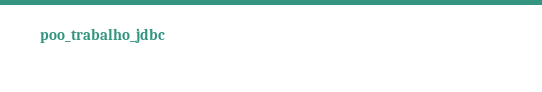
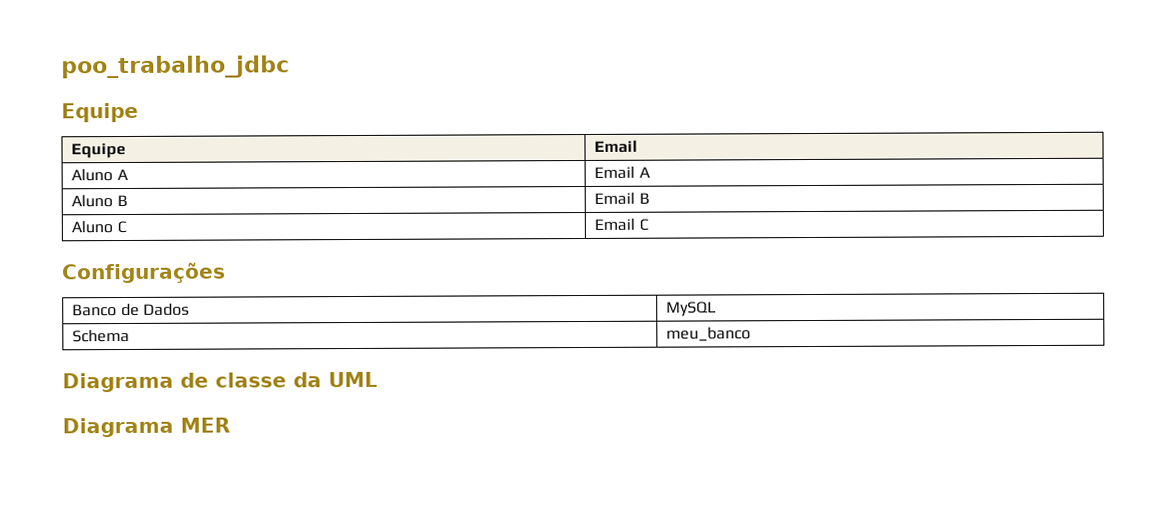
  poo_trabalho_jdbc
+ Equipe
+ Equipe | Email
+ Aluno A | Email A
+ Aluno B | Email B
+ Aluno C | Email C
+ Configurações
+ Banco de Dados | MySQL
+ Schema | meu_banco
+ Diagrama de classe da UML
+ Diagrama MER

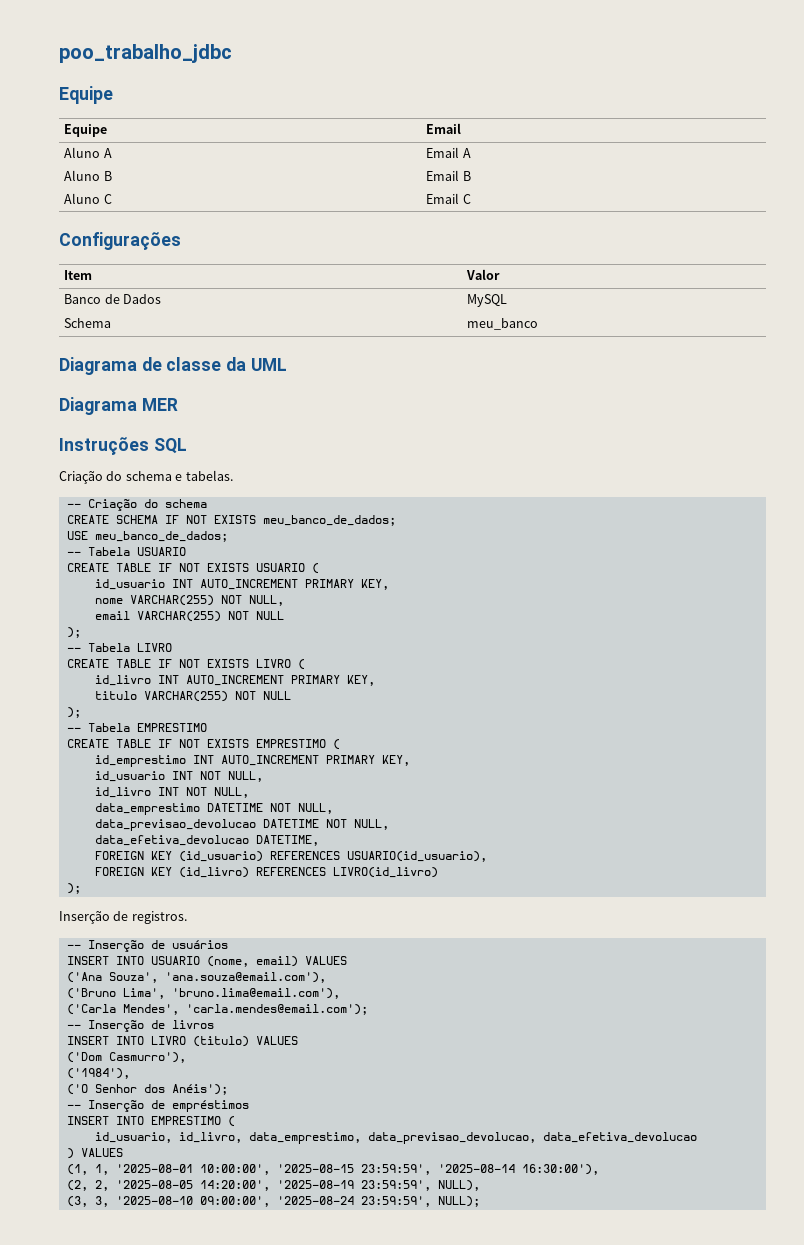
+ Item | Valor
+ Instruções SQL
+ Criação do schema e tabelas.
+ -- Criação do schema
+ CREATE SCHEMA IF NOT EXISTS meu_banco_de_dados;
+ USE meu_banco_de_dados;
+ -- Tabela USUARIO
+ CREATE TABLE IF NOT EXISTS USUARIO (
+ id_usuario INT AUTO_INCREMENT PRIMARY KEY,
+ nome VARCHAR(255) NOT NULL,
+ email VARCHAR(255) NOT NULL
+ );
+ -- Tabela LIVRO
+ CREATE TABLE IF NOT EXISTS LIVRO (
+ id_livro INT AUTO_INCREMENT PRIMARY KEY,
+ titulo VARCHAR(255) NOT NULL
+ );
+ -- Tabela EMPRESTIMO
+ CREATE TABLE IF NOT EXISTS EMPRESTIMO (
+ id_emprestimo INT AUTO_INCREMENT PRIMARY KEY,
+ id_usuario INT NOT NULL,
+ id_livro INT NOT NULL,
+ data_emprestimo DATETIME NOT NULL,
+ data_previsao_devolucao DATETIME NOT NULL,
+ data_efetiva_devolucao DATETIME,
+ FOREIGN KEY (id_usuario) REFERENCES USUARIO(id_usuario),
+ FOREIGN KEY (id_livro) REFERENCES LIVRO(id_livro)
+ );
+ Inserção de registros.
+ -- Inserção de usuários
+ INSERT INTO USUARIO (nome, email) VALUES
+ ('Ana Souza', 'ana.souza@email.com'),
+ ('Bruno Lima', 'bruno.lima@email.com'),
+ ('Carla Mendes', 'carla.mendes@email.com');
+ -- Inserção de livros
+ INSERT INTO LIVRO (titulo) VALUES
+ ('Dom Casmurro'),
+ ('1984'),
+ ('O Senhor dos Anéis');
+ -- Inserção de empréstimos
+ INSERT INTO EMPRESTIMO (
+ id_usuario, id_livro, data_emprestimo, data_previsao_devolucao, data_efetiva_devolucao
+ ) VALUES
+ (1, 1, '2025-08-01 10:00:00', '2025-08-15 23:59:59', '2025-08-14 16:30:00'),
+ (2, 2, '2025-08-05 14:20:00', '2025-08-19 23:59:59', NULL),
+ (3, 3, '2025-08-10 09:00:00', '2025-08-24 23:59:59', NULL);

